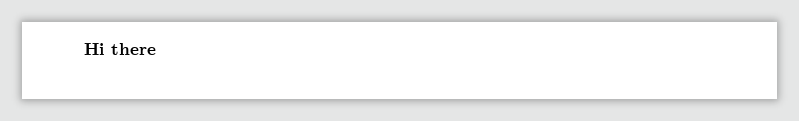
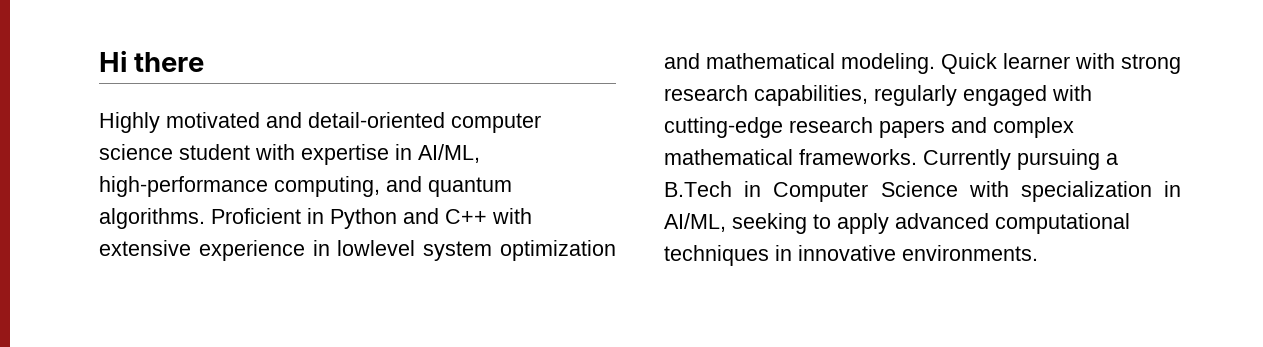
+ Highly motivated and detail-oriented computer science student with expertise in AI/ML, high-performance computing, and quantum algorithms. Proficient in Python and C++ with extensive experience in lowlevel system optimization and mathematical modeling. Quick learner with strong research capabilities, regularly engaged with cutting-edge research papers and complex mathematical frameworks. Currently pursuing a B.Tech in Computer Science with specialization in AI/ML, seeking to apply advanced computational techniques in innovative environments.

